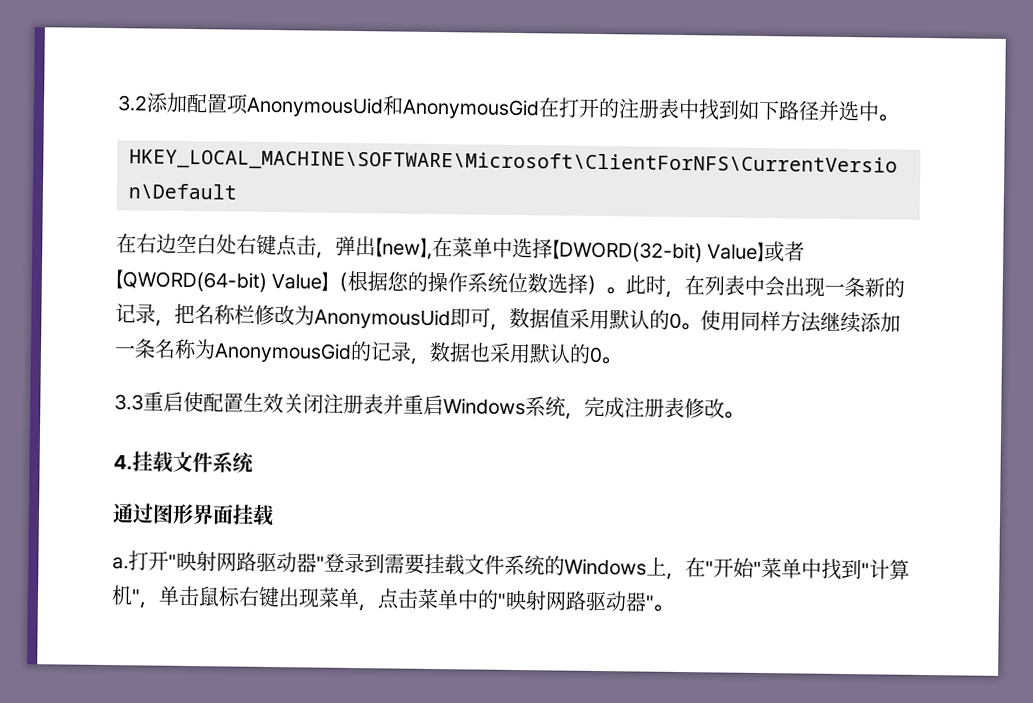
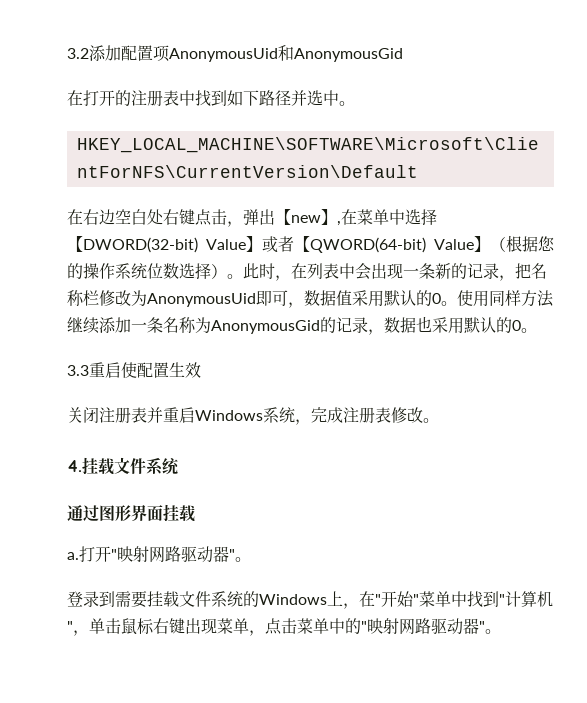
- 3.2添加配置项AnonymousUid和AnonymousGid在打开的注册表中找到如下路径并选中。
+ 3.2添加配置项AnonymousUid和AnonymousGid
+ 在打开的注册表中找到如下路径并选中。
- 3.3重启使配置生效关闭注册表并重启Windows系统，完成注册表修改。
+ 3.3重启使配置生效
+ 关闭注册表并重启Windows系统，完成注册表修改。
- 打开"映射网路驱动器"登录到需要挂载文件系统的Windows上，在"开始"菜单中找到"计算机"，单击鼠标右键出现菜单，点击菜单中的"映射网路驱动器"。
+ 打开"映射网路驱动器"。
+ 登录到需要挂载文件系统的Windows上，在"开始"菜单中找到"计算机"，单击鼠标右键出现菜单，点击菜单中的"映射网路驱动器"。

